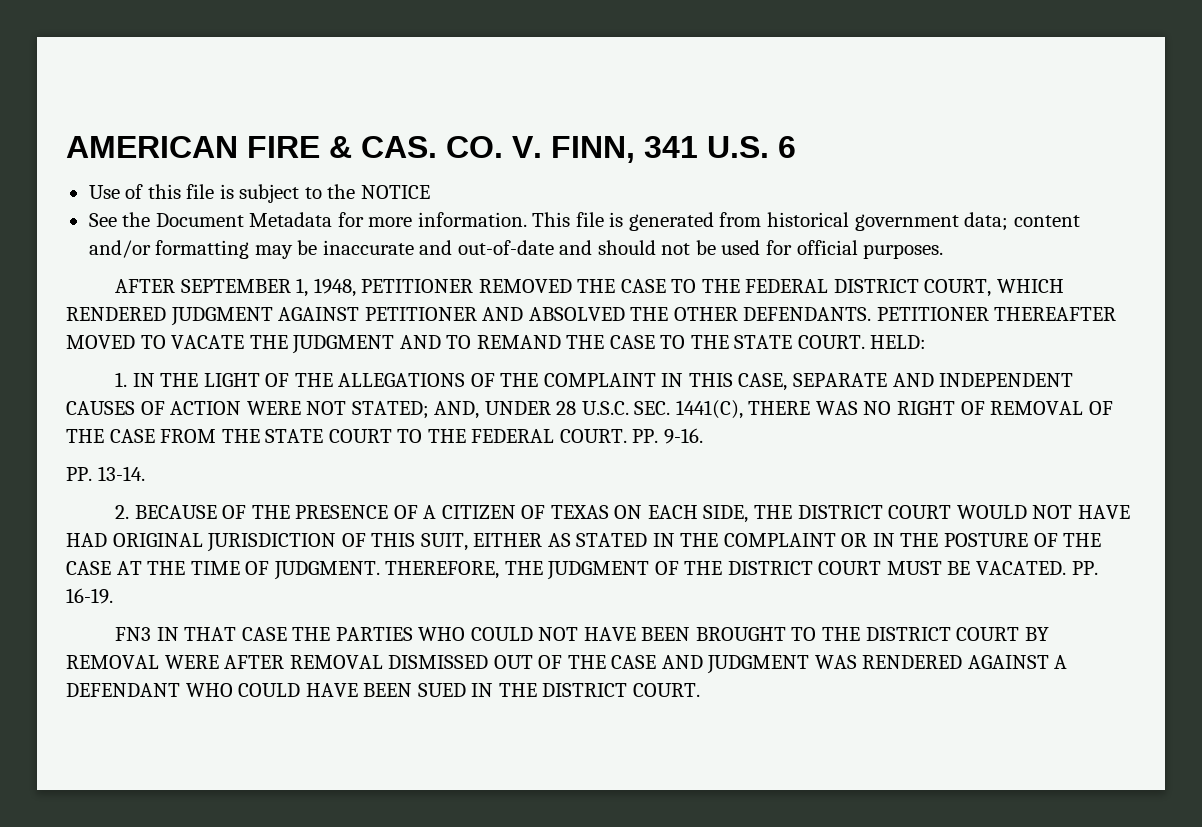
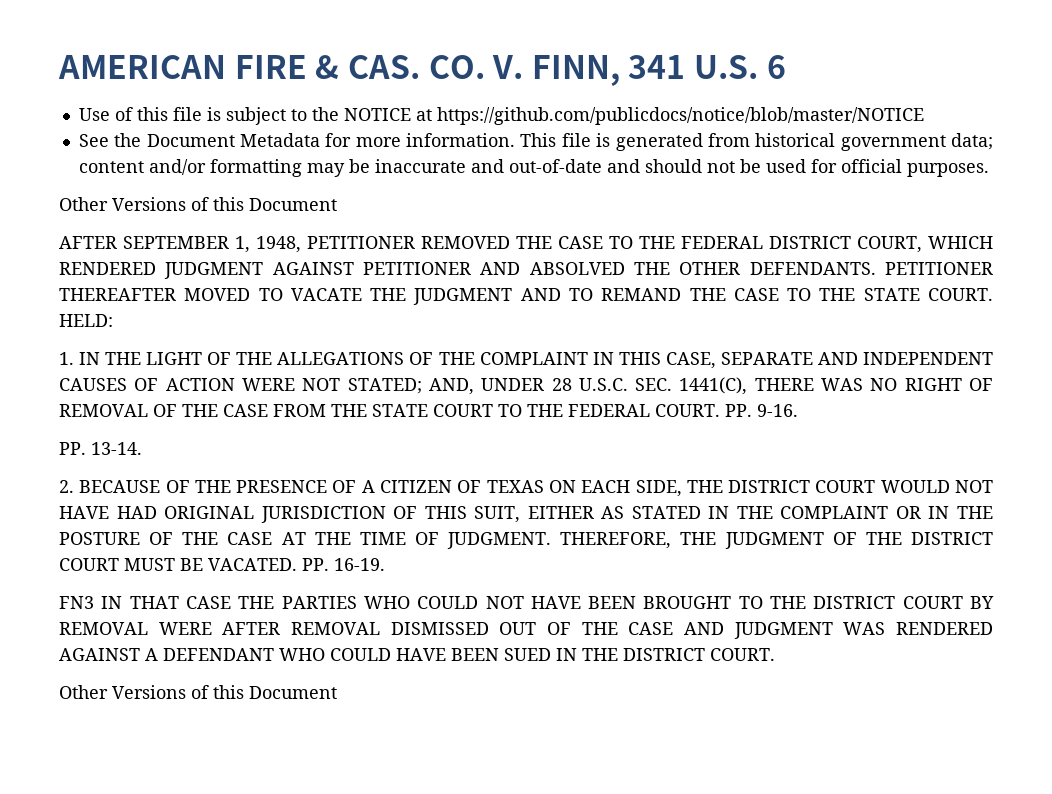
- Use of this file is subject to the NOTICE
+ Use of this file is subject to the NOTICE at https://github.com/publicdocs/notice/blob/master/NOTICE
  This file is generated from historical government data; content and/or formatting may be inaccurate and out-of-date and should not be used for official purposes.
+ Other Versions of this Document
  FN3 IN THAT CASE THE PARTIES WHO COULD NOT HAVE BEEN BROUGHT TO THE DISTRICT COURT BY REMOVAL WERE AFTER REMOVAL DISMISSED OUT OF THE CASE AND JUDGMENT WAS RENDERED AGAINST A DEFENDANT WHO COULD HAVE BEEN SUED IN THE DISTRICT COURT.
+ Other Versions of this Document

